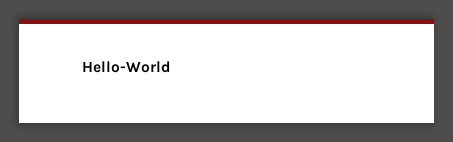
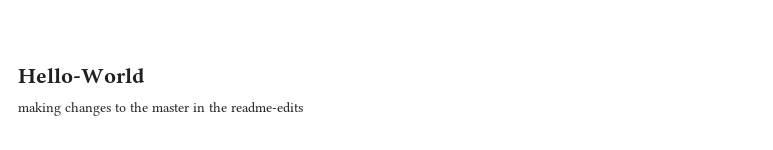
+ making changes to the master in the readme-edits

